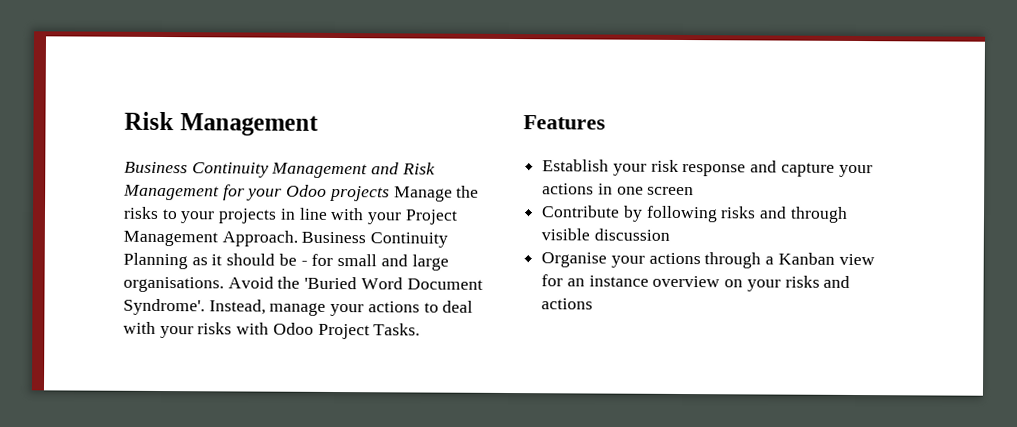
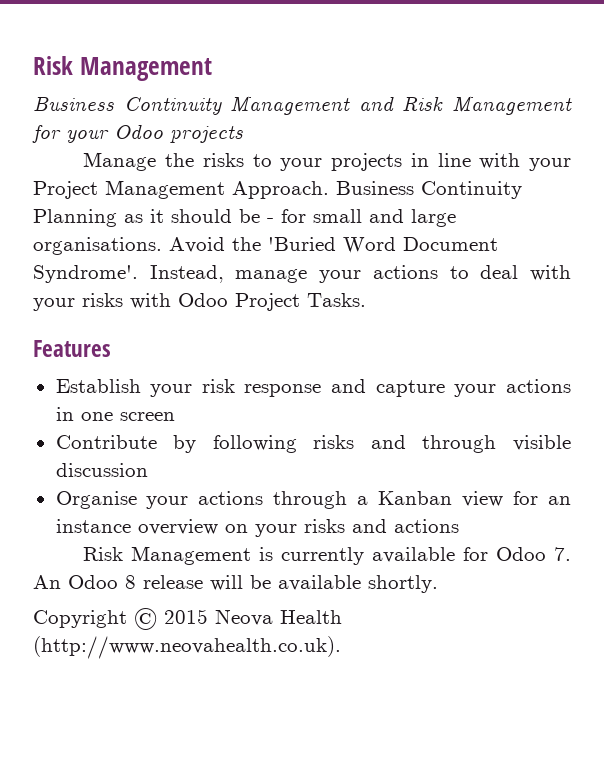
- Business Continuity Management and Risk Management for your Odoo projects Manage the risks to your projects in line with your Project Management Approach.
+ Business Continuity Management and Risk Management for your Odoo projects
+ Manage the risks to your projects in line with your Project Management Approach.
+ Risk Management is currently available for Odoo 7. An Odoo 8 release will be available shortly.
+ Copyright © 2015 Neova Health (http://www.neovahealth.co.uk).

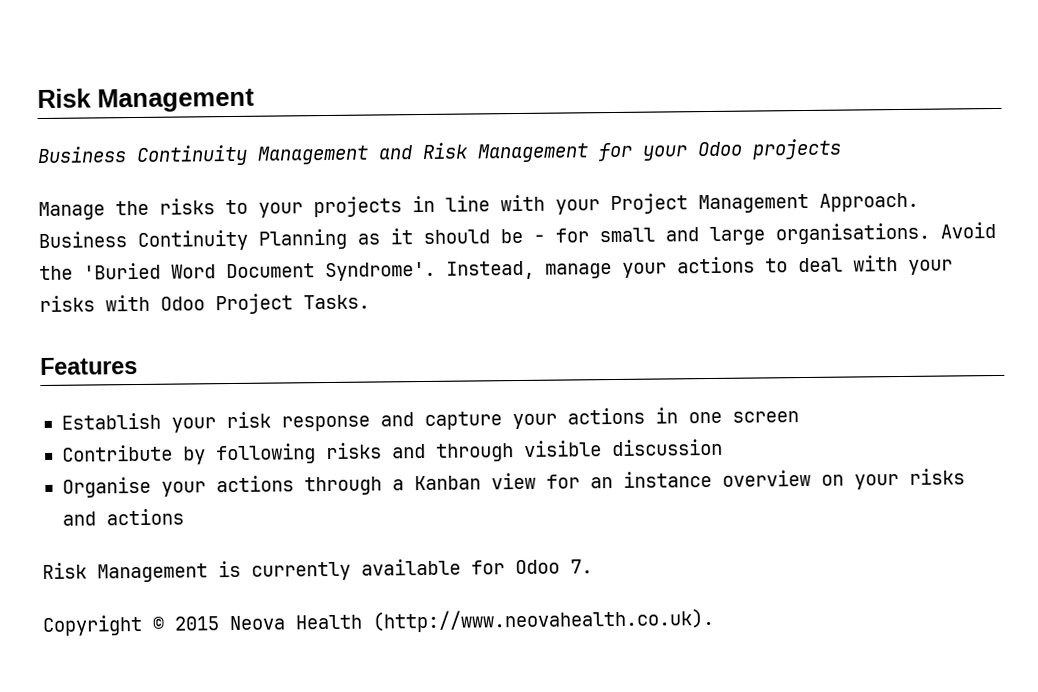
- Risk Management is currently available for Odoo 7. An Odoo 8 release will be available shortly.
+ Risk Management is currently available for Odoo 7.

